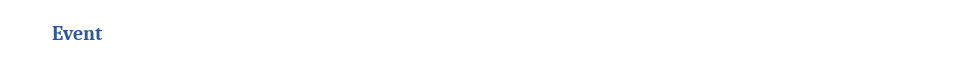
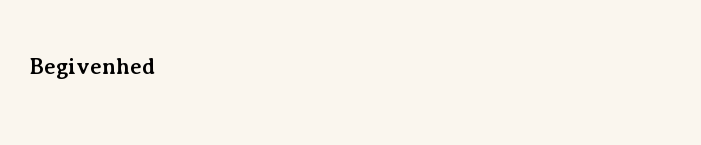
- Event
+ Begivenhed

